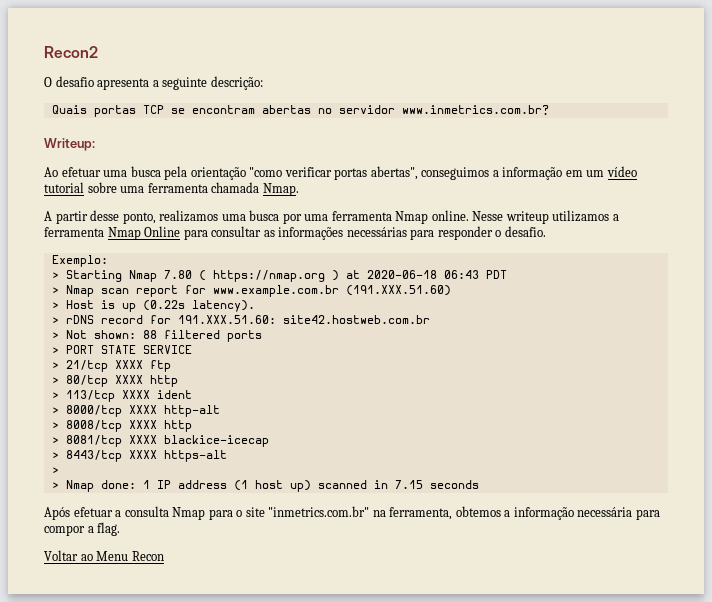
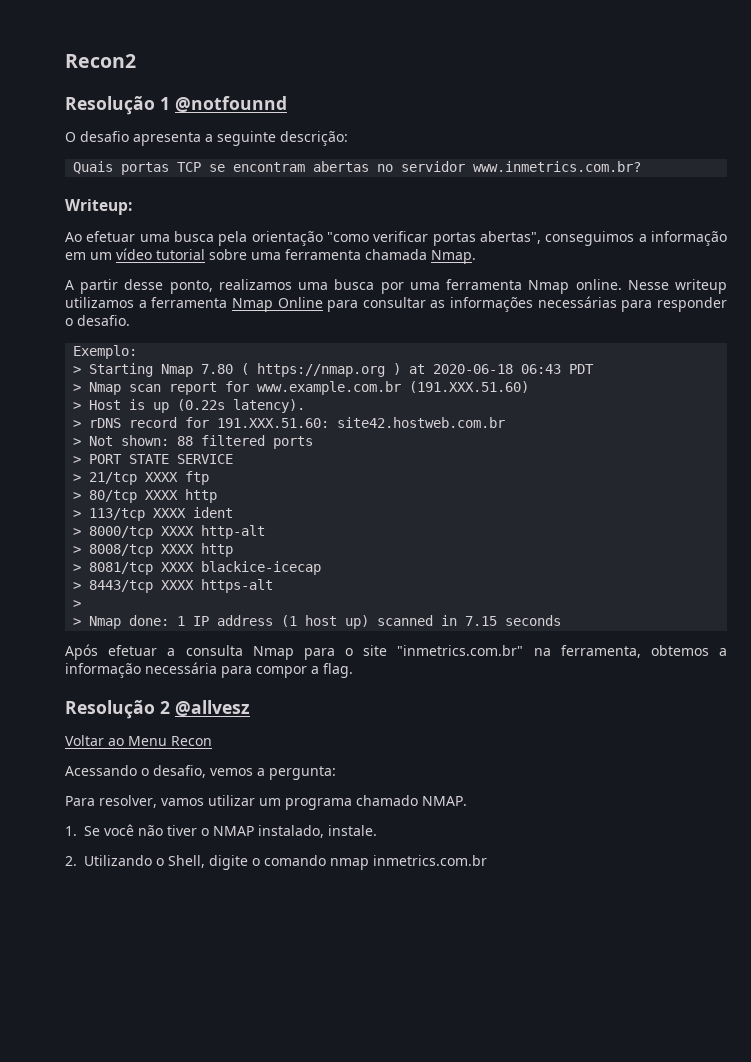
+ Resolução 1 @notfounnd
+ Resolução 2 @allvesz
+ Acessando o desafio, vemos a pergunta:
+ Para resolver, vamos utilizar um programa chamado NMAP.
+ 1. Se você não tiver o NMAP instalado, instale.
+ 2. Utilizando o Shell, digite o comando nmap inmetrics.com.br

